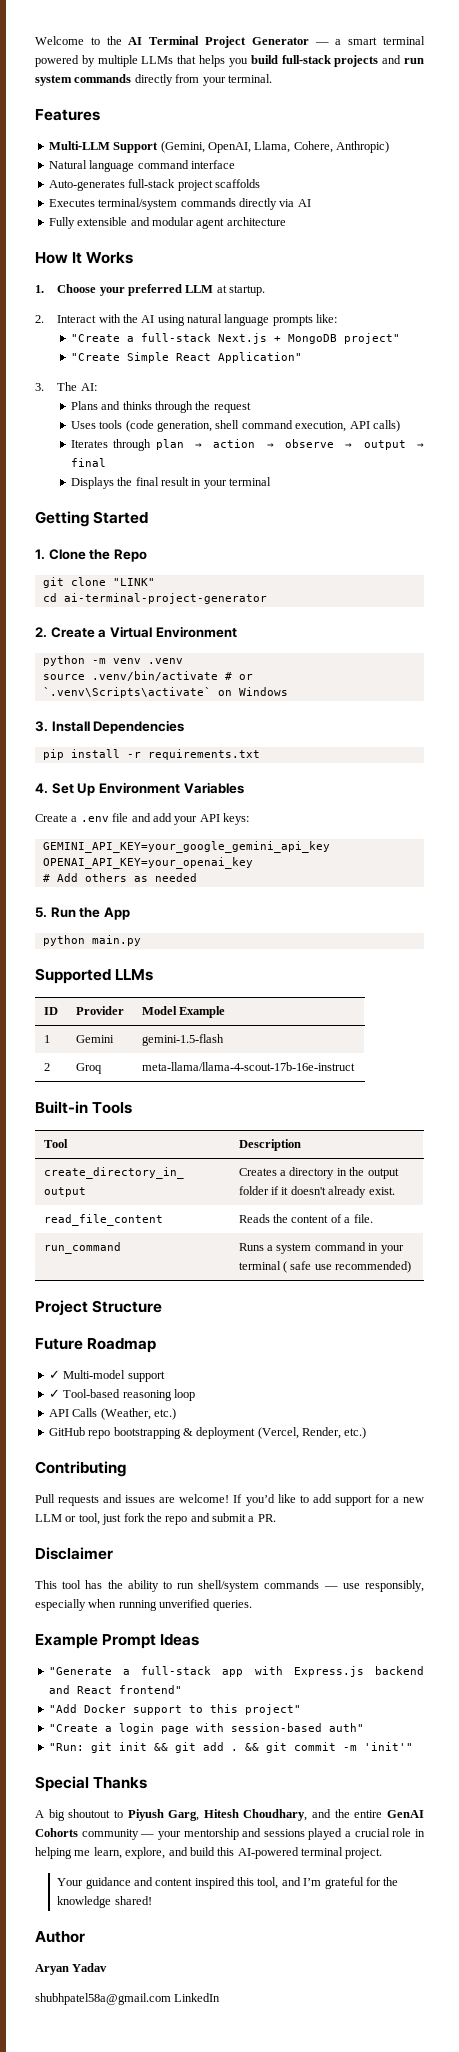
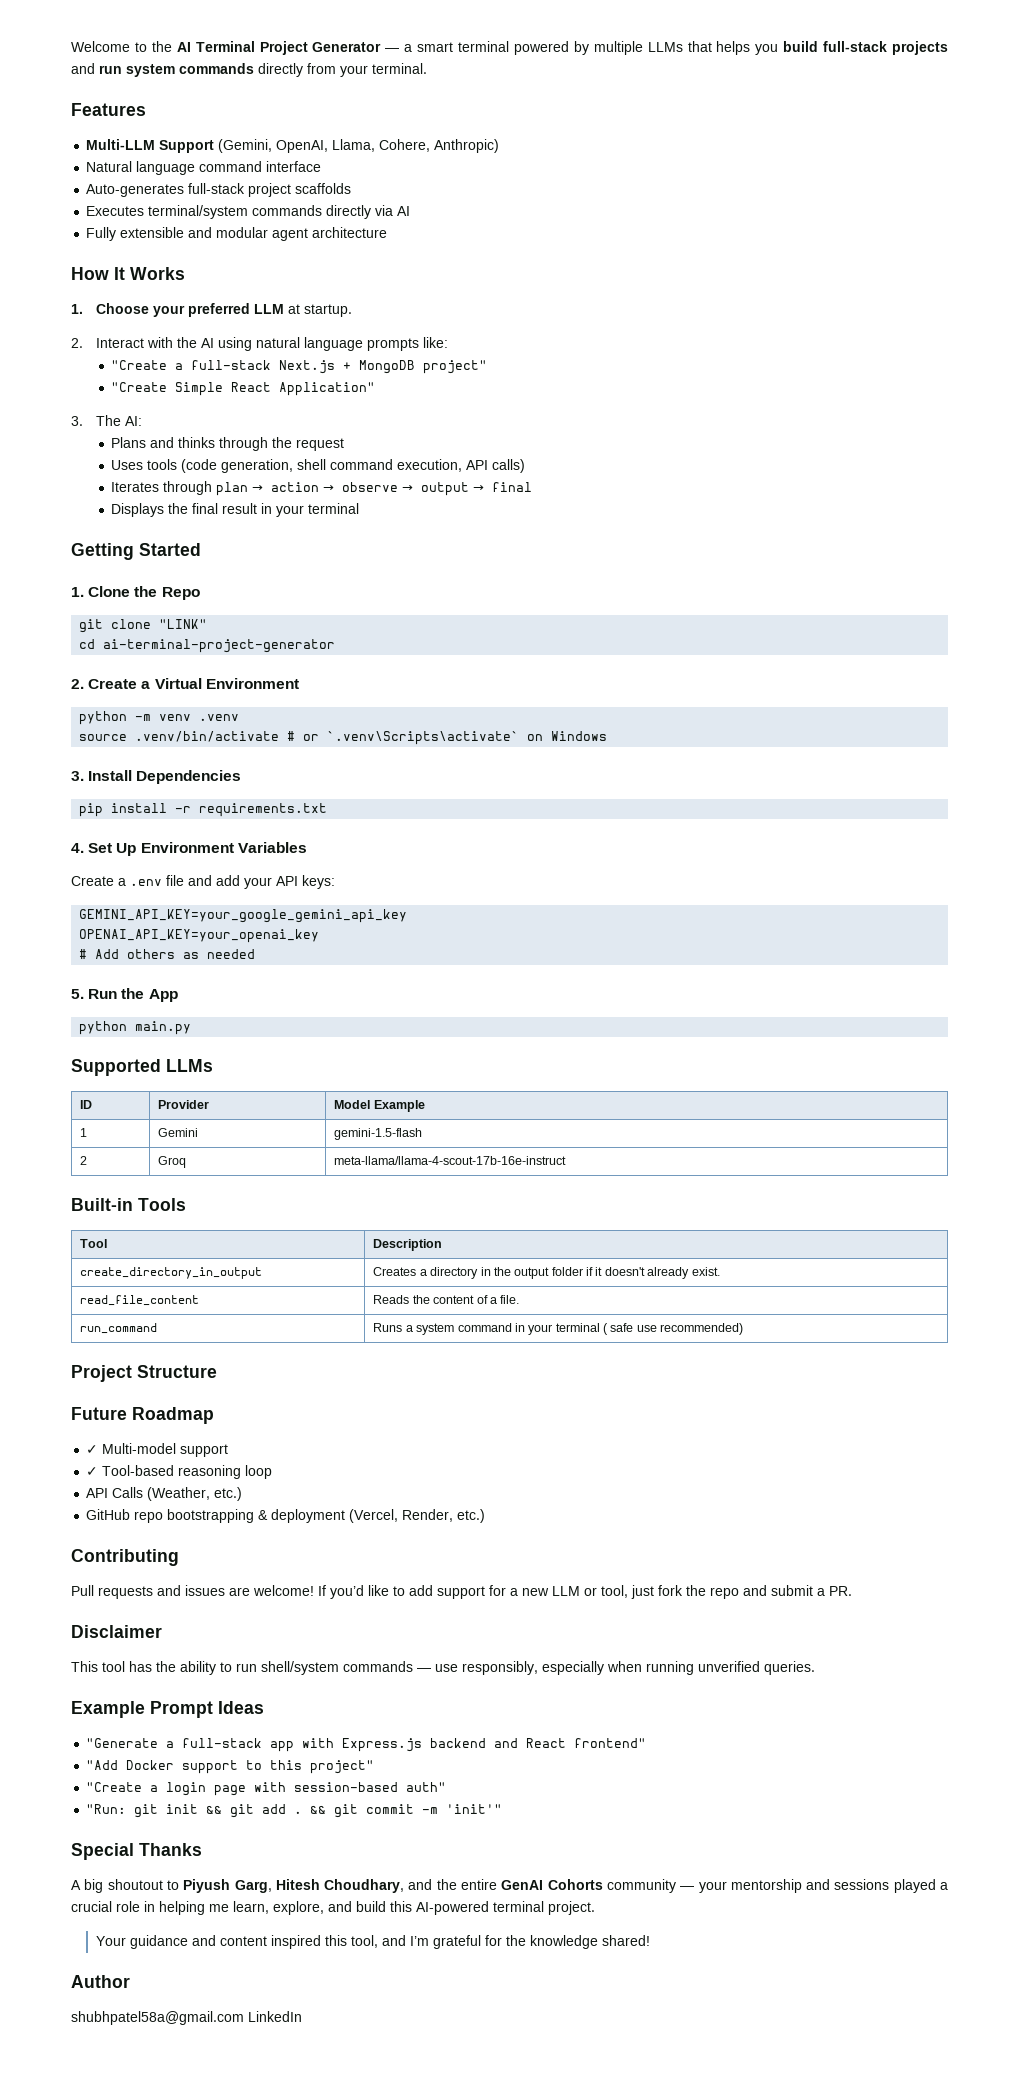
- Aryan Yadav

